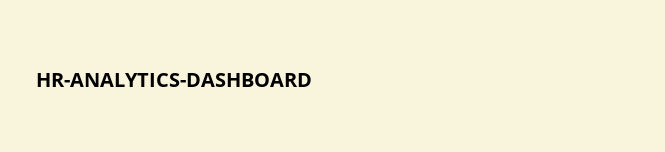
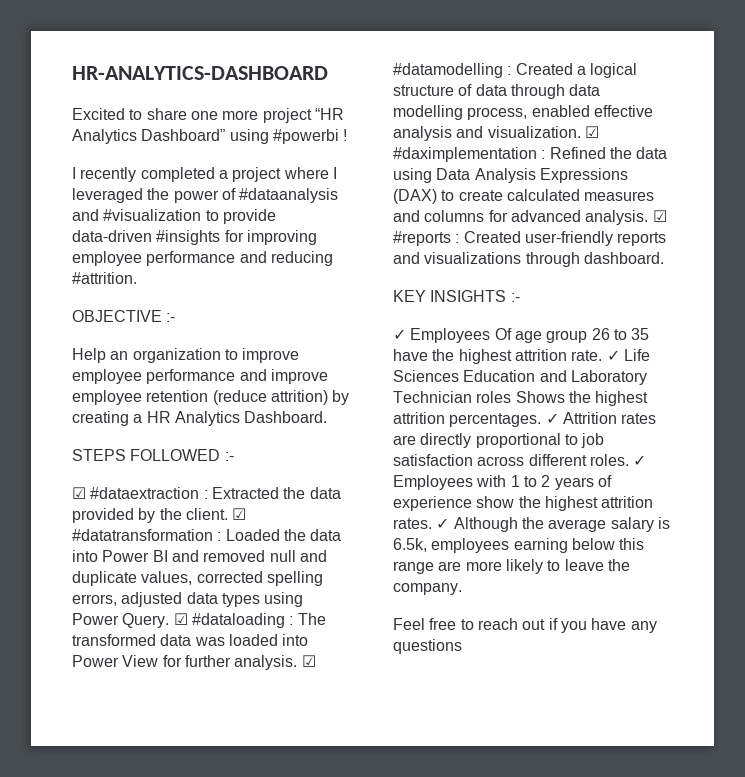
+ Excited to share one more project “HR Analytics Dashboard” using #powerbi !
+ I recently completed a project where I leveraged the power of #dataanalysis and #visualization to provide data-driven #insights for improving employee performance and reducing #attrition.
+ OBJECTIVE :-
+ Help an organization to improve employee performance and improve employee retention (reduce attrition) by creating a HR Analytics Dashboard.
+ STEPS FOLLOWED :-
+ ☑ #dataextraction : Extracted the data provided by the client. ☑ #datatransformation : Loaded the data into Power BI and removed null and duplicate values, corrected spelling errors, adjusted data types using Power Query. ☑ #dataloading : The transformed data was loaded into Power View for further analysis. ☑ #datamodelling : Created a logical structure of data through data modelling process, enabled effective analysis and visualization. ☑ #daximplementation : Refined the data using Data Analysis Expressions (DAX) to create calculated measures and columns for advanced analysis. ☑ #reports : Created user-friendly reports and visualizations through dashboard.
+ KEY INSIGHTS :-
+ ✓ Employees Of age group 26 to 35 have the highest attrition rate. ✓ Life Sciences Education and Laboratory Technician roles Shows the highest attrition percentages. ✓ Attrition rates are directly proportional to job satisfaction across different roles. ✓ Employees with 1 to 2 years of experience show the highest attrition rates. ✓ Although the average salary is 6.5k, employees earning below this range are more likely to leave the company.
+ Feel free to reach out if you have any questions

